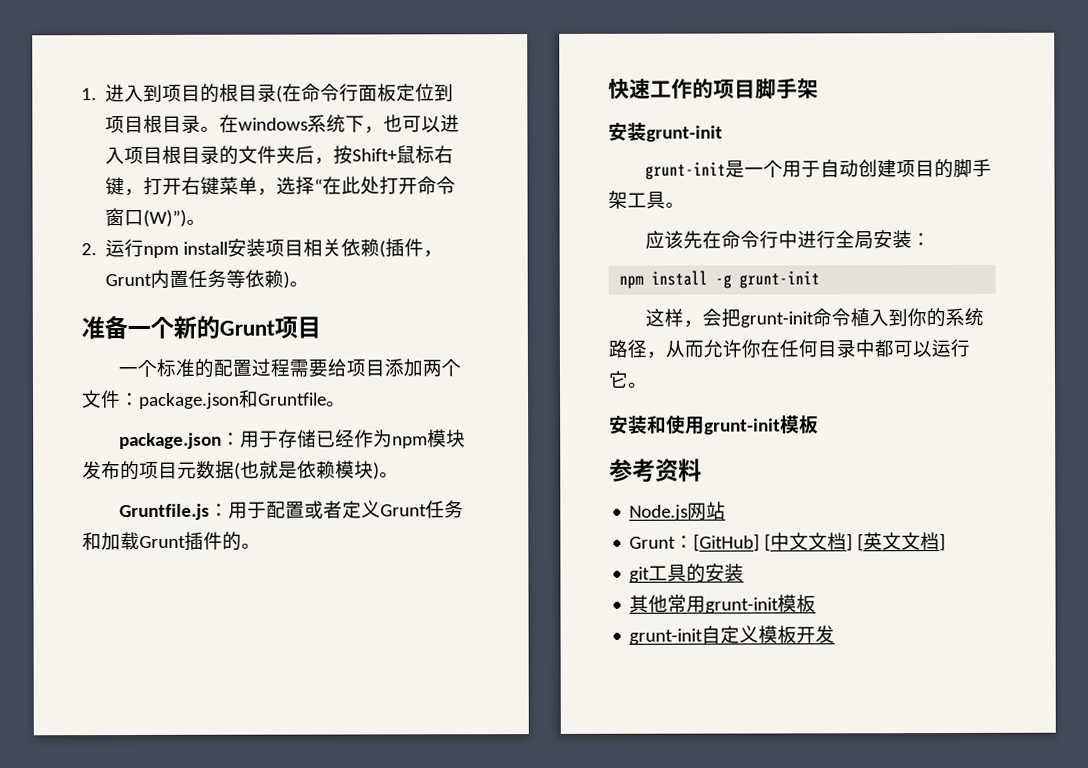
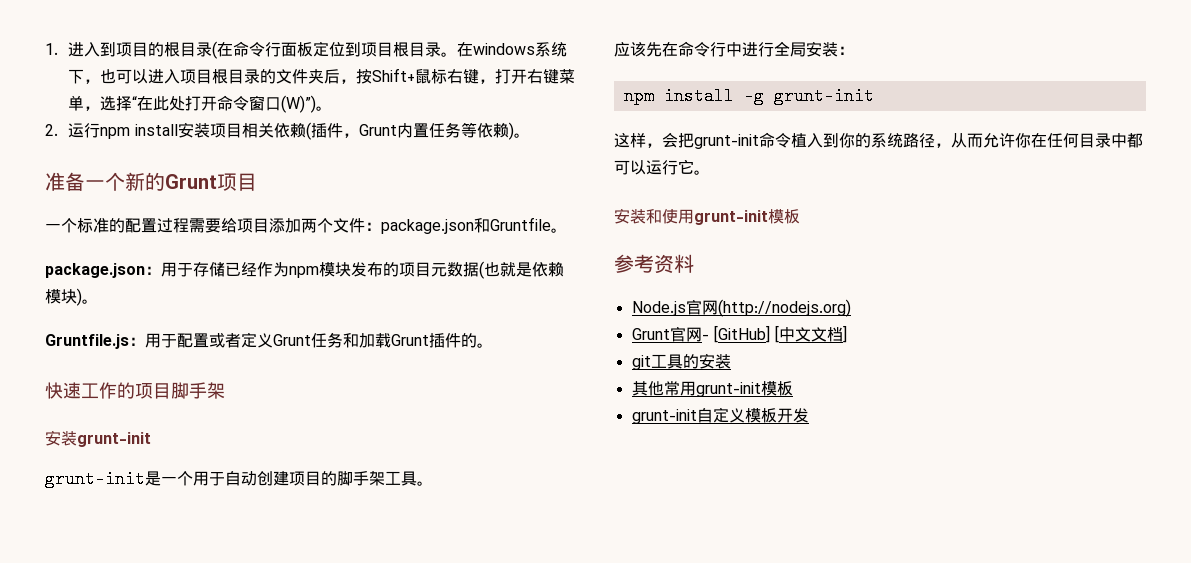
- Node.js网站
- Grunt：[GitHub] [中文文档] [英文文档]
+ Node.js官网(http://nodejs.org)
+ Grunt官网- [GitHub] [中文文档]

